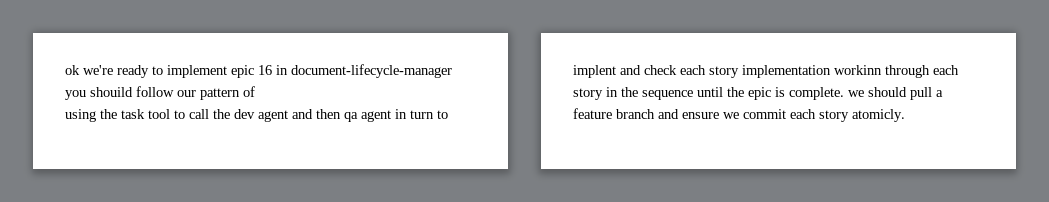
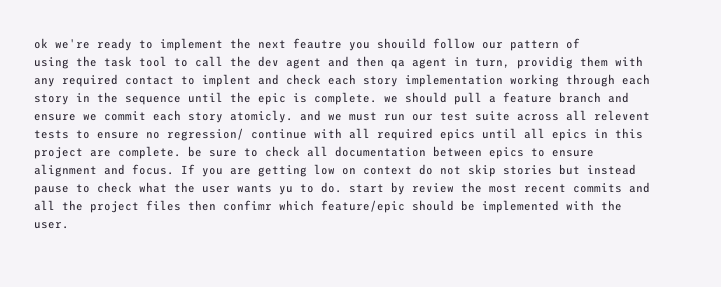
- ok we're ready to implement epic 16 in document-lifecycle-manager you shouild follow our pattern of
+ ok we're ready to implement the next feautre you shouild follow our pattern of
- using the task tool to call the dev agent and then qa agent in turn to implent and check each story implementation workinn through each story in the sequence until the epic is complete. we should pull a feature branch and ensure we commit each story atomicly.
+ using the task tool to call the dev agent and then qa agent in turn, providig them with any required contact to implent and check each story implementation working through each story in the sequence until the epic is complete. we should pull a feature branch and ensure we commit each story atomicly. and we must run our test suite across all relevent tests to ensure no regression/ continue with all required epics until all epics in this project are complete. be sure to check all documentation between epics to ensure alignment and focus. If you are getting low on context do not skip stories but instead pause to check what the user wants yu to do. start by review the most recent commits and all the project files then confimr which feature/epic should be implemented with the user.

